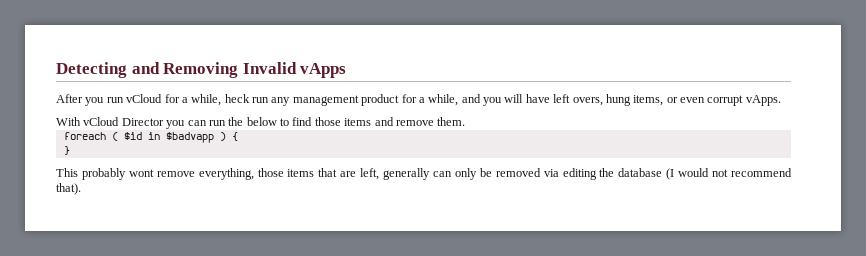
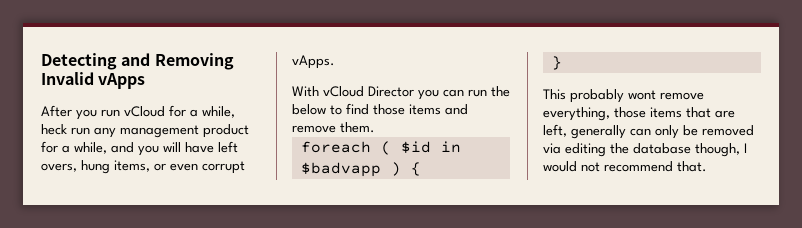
- This probably wont remove everything, those items that are left, generally can only be removed via editing the database (I would not recommend that).
+ This probably wont remove everything, those items that are left, generally can only be removed via editing the database though, I would not recommend that.

